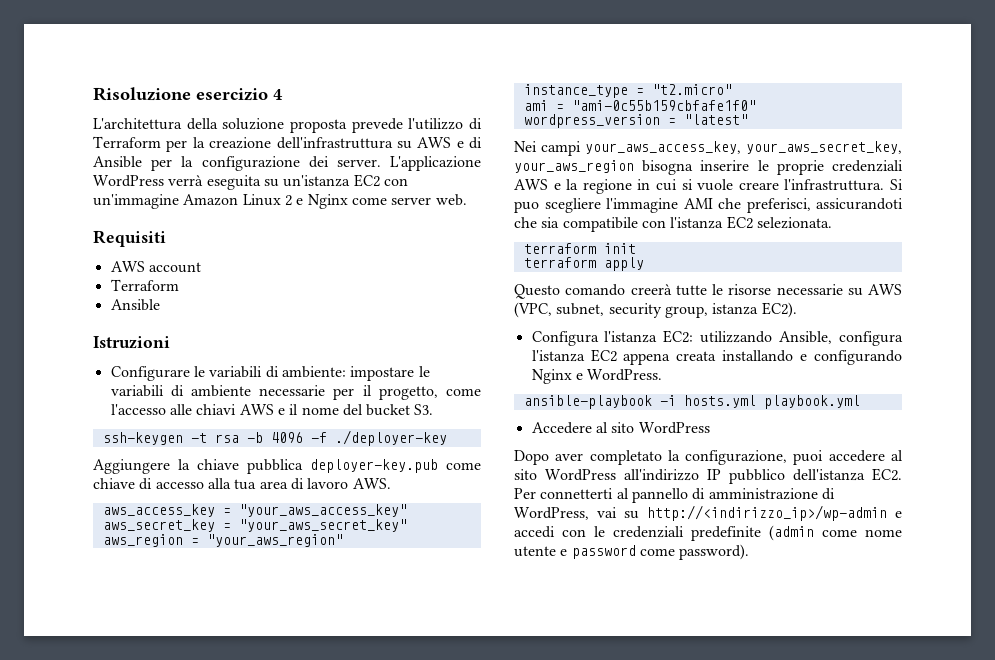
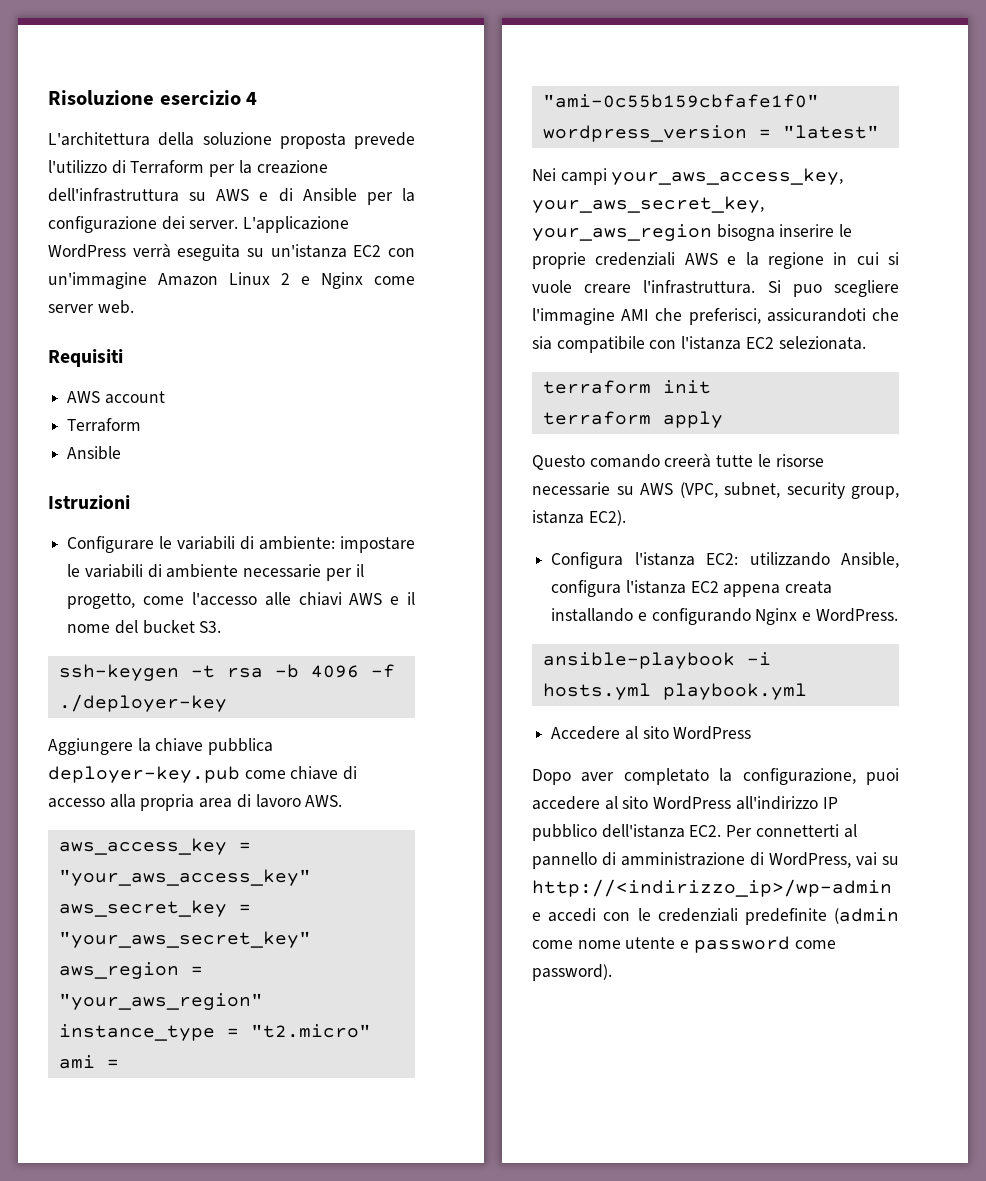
- Aggiungere la chiave pubblica deployer-key.pub come chiave di accesso alla tua area di lavoro AWS.
+ Aggiungere la chiave pubblica deployer-key.pub come chiave di accesso alla propria area di lavoro AWS.

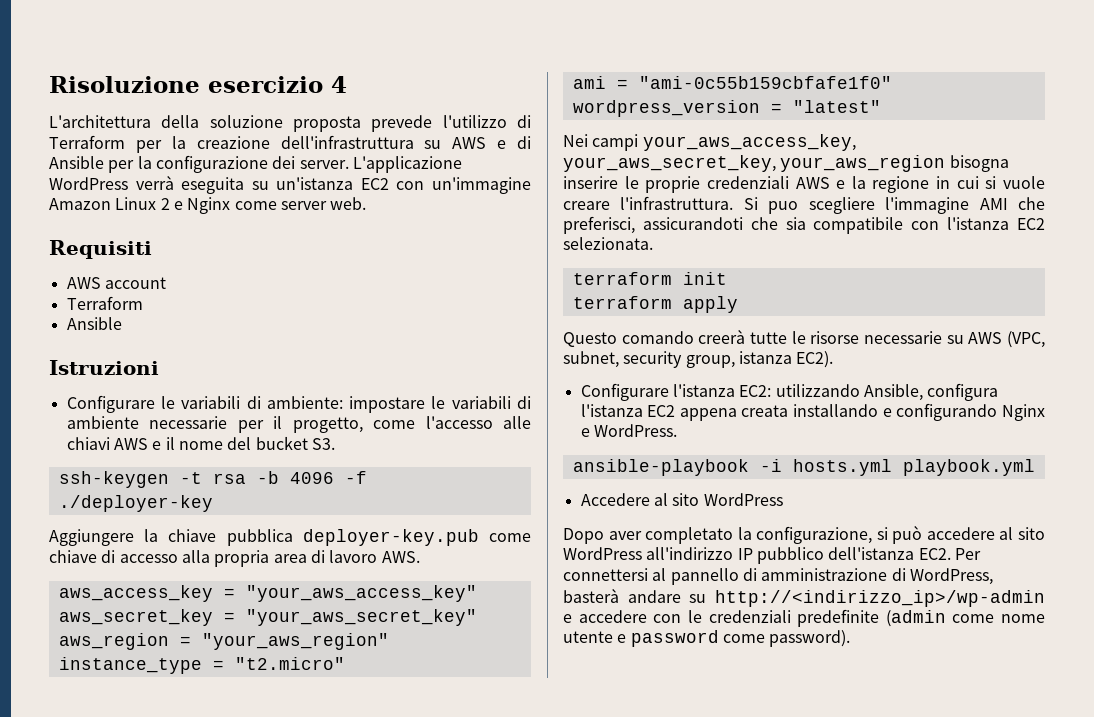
- Configura l'istanza EC2: utilizzando Ansible, configura l'istanza EC2 appena creata installando e configurando Nginx e WordPress.
+ Configurare l'istanza EC2: utilizzando Ansible, configura l'istanza EC2 appena creata installando e configurando Nginx e WordPress.
- Dopo aver completato la configurazione, puoi accedere al sito WordPress all'indirizzo IP pubblico dell'istanza EC2. Per connetterti al pannello di amministrazione di WordPress, vai su http://<indirizzo_ip>/wp-admin e accedi con le credenziali predefinite (admin come nome utente e password come password).
+ Dopo aver completato la configurazione, si può accedere al sito WordPress all'indirizzo IP pubblico dell'istanza EC2. Per connettersi al pannello di amministrazione di WordPress, basterà andare su http://<indirizzo_ip>/wp-admin e accedere con le credenziali predefinite (admin come nome utente e password come password).

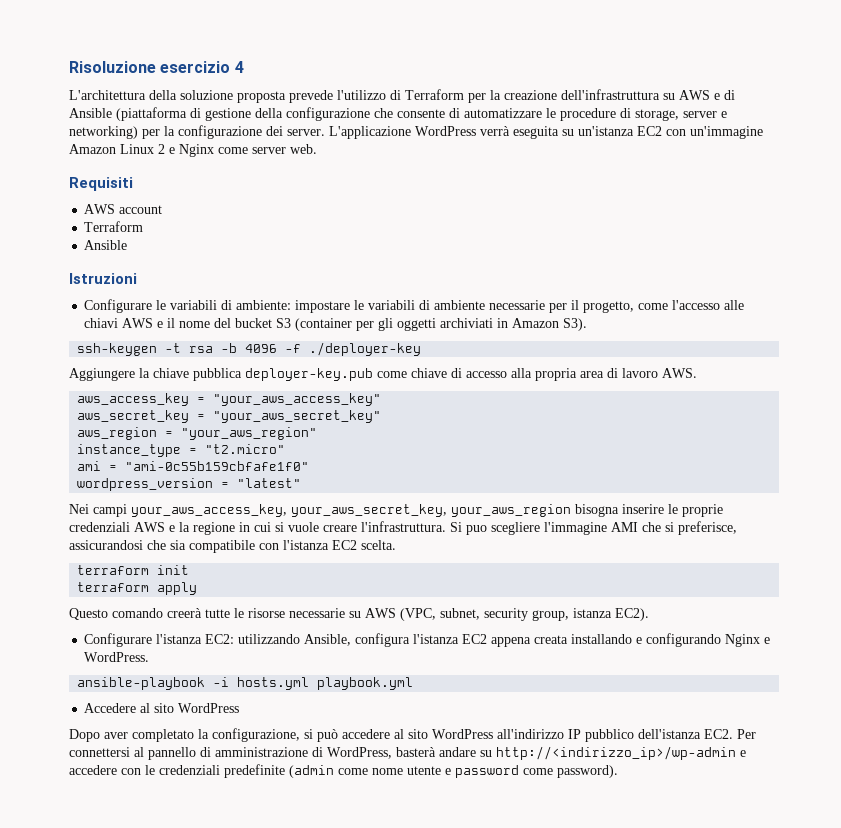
- L'architettura della soluzione proposta prevede l'utilizzo di Terraform per la creazione dell'infrastruttura su AWS e di Ansible per la configurazione dei server.
+ L'architettura della soluzione proposta prevede l'utilizzo di Terraform per la creazione dell'infrastruttura su AWS e di Ansible (piattaforma di gestione della configurazione che consente di automatizzare le procedure di storage, server e networking) per la configurazione dei server.
- Configurare le variabili di ambiente: impostare le variabili di ambiente necessarie per il progetto, come l'accesso alle chiavi AWS e il nome del bucket S3.
+ Configurare le variabili di ambiente: impostare le variabili di ambiente necessarie per il progetto, come l'accesso alle chiavi AWS e il nome del bucket S3 (container per gli oggetti archiviati in Amazon S3).
- Si puo scegliere l'immagine AMI che preferisci, assicurandoti che sia compatibile con l'istanza EC2 selezionata.
+ Si puo scegliere l'immagine AMI che si preferisce, assicurandosi che sia compatibile con l'istanza EC2 scelta.

